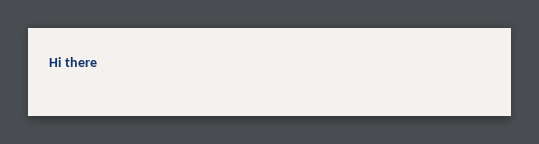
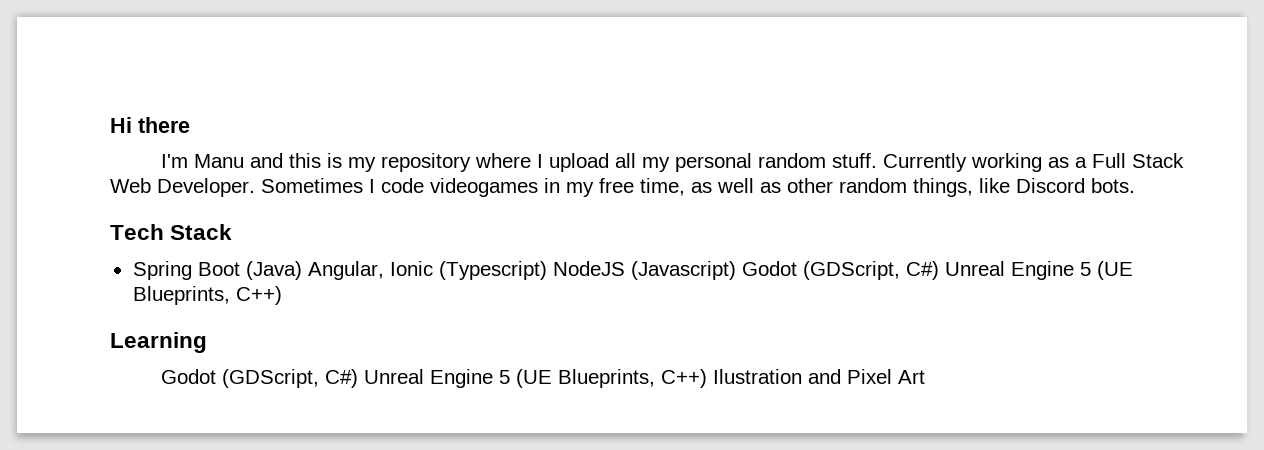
+ I'm Manu and this is my repository where I upload all my personal random stuff. Currently working as a Full Stack Web Developer. Sometimes I code videogames in my free time, as well as other random things, like Discord bots.
+ Tech Stack
+ Spring Boot (Java) Angular, Ionic (Typescript) NodeJS (Javascript) Godot (GDScript, C#) Unreal Engine 5 (UE Blueprints, C++)
+ Learning
+ Godot (GDScript, C#) Unreal Engine 5 (UE Blueprints, C++) Ilustration and Pixel Art

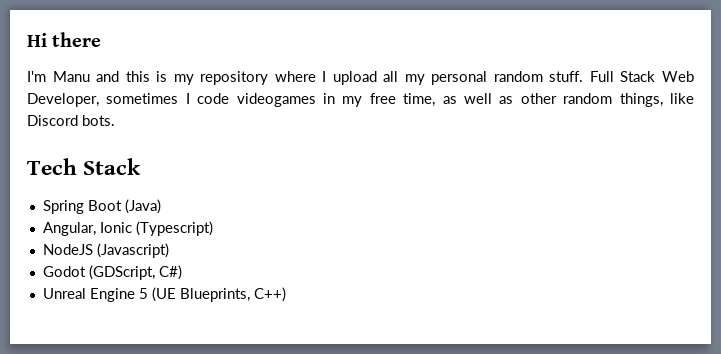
- Currently working as a Full Stack Web Developer. Sometimes I code videogames in my free time, as well as other random things, like Discord bots.
+ Full Stack Web Developer, sometimes I code videogames in my free time, as well as other random things, like Discord bots.
- Spring Boot (Java) Angular, Ionic (Typescript) NodeJS (Javascript) Godot (GDScript, C#) Unreal Engine 5 (UE Blueprints, C++)
- Learning
- Godot (GDScript, C#) Unreal Engine 5 (UE Blueprints, C++) Ilustration and Pixel Art
+ Spring Boot (Java)
+ Angular, Ionic (Typescript)
+ NodeJS (Javascript)
+ Godot (GDScript, C#)
+ Unreal Engine 5 (UE Blueprints, C++)

